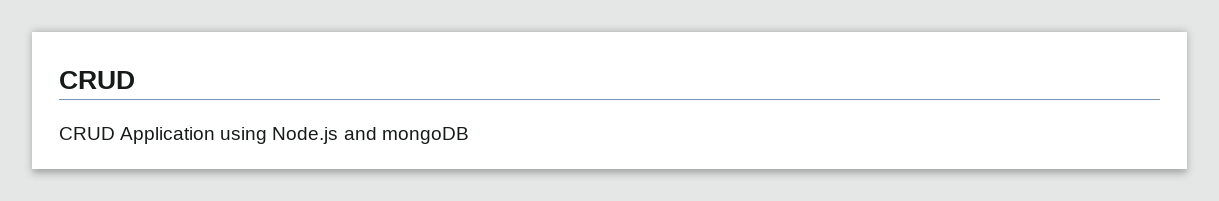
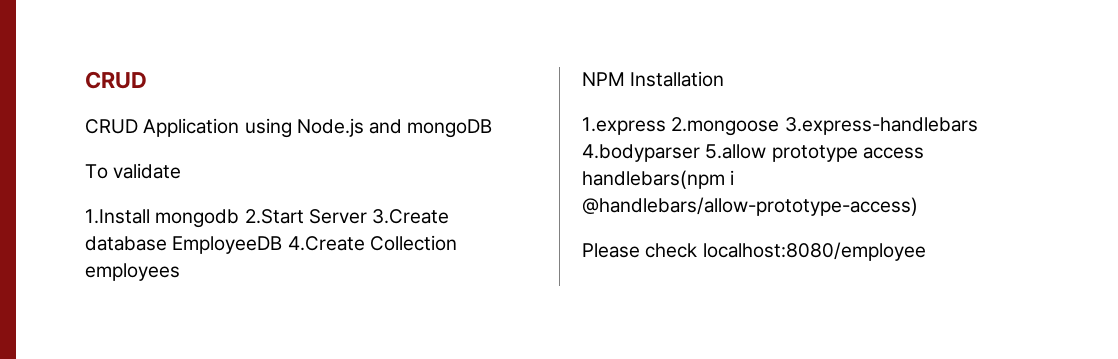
+ To validate
+ 1.Install mongodb 2.Start Server 3.Create database EmployeeDB 4.Create Collection employees
+ NPM Installation
+ 1.express 2.mongoose 3.express-handlebars 4.bodyparser 5.allow prototype access handlebars(npm i @handlebars/allow-prototype-access)
+ Please check localhost:8080/employee

